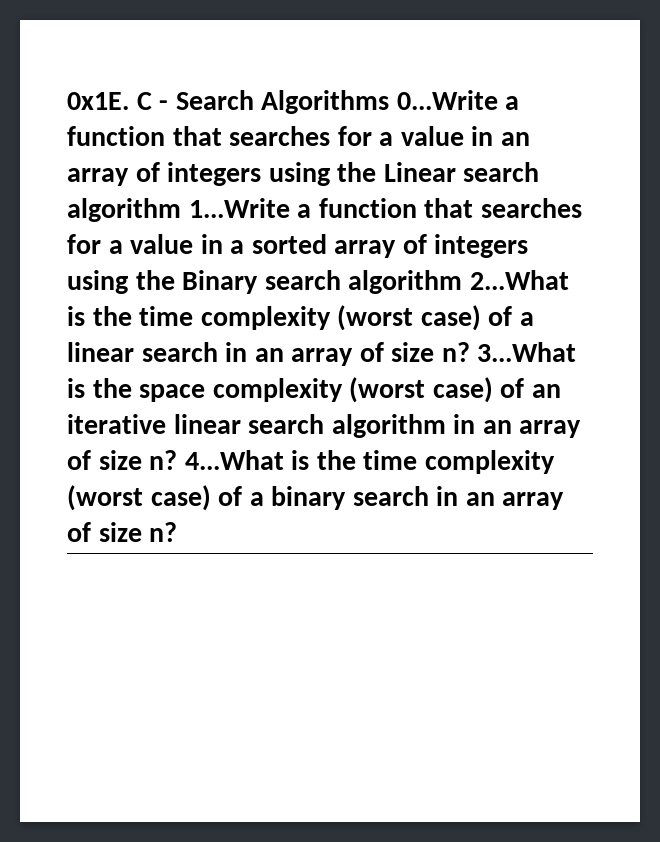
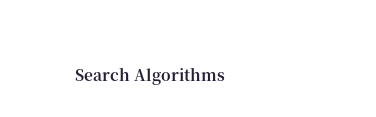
- 0x1E. C - Search Algorithms 0...Write a function that searches for a value in an array of integers using the Linear search algorithm 1...Write a function that searches for a value in a sorted array of integers using the Binary search algorithm 2...What is the time complexity (worst case) of a linear search in an array of size n? 3...What is the space complexity (worst case) of an iterative linear search algorithm in an array of size n? 4...What is the time complexity (worst case) of a binary search in an array of size n?
+ Search Algorithms

